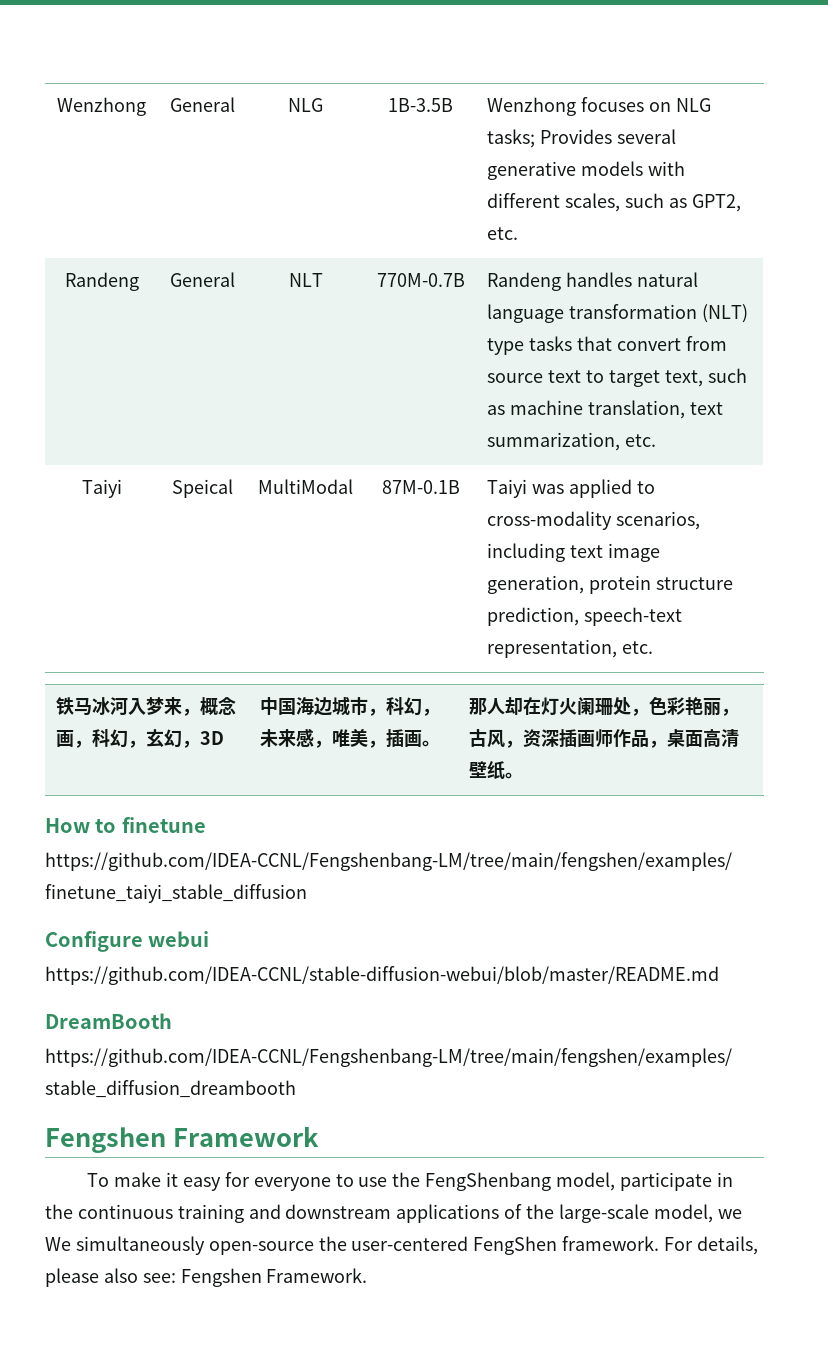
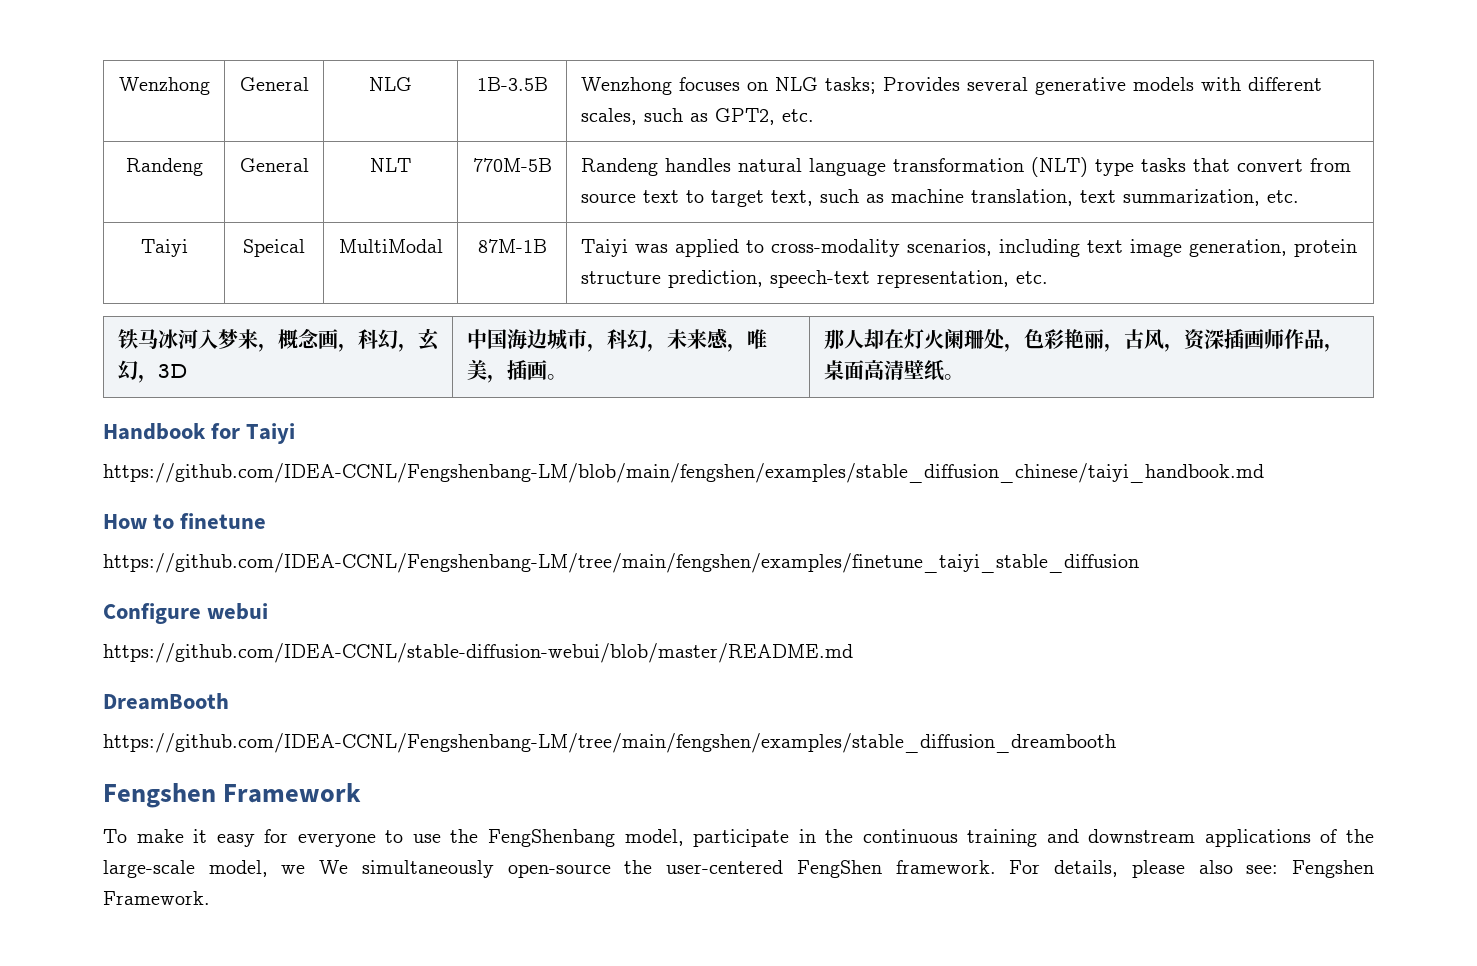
- Randeng | General | NLT | 770M-0.7B | Randeng handles natural language transformation (NLT) type tasks that convert from source text to target text, such as machine translation, text summarization, etc.
+ Randeng | General | NLT | 770M-5B | Randeng handles natural language transformation (NLT) type tasks that convert from source text to target text, such as machine translation, text summarization, etc.
- Taiyi | Speical | MultiModal | 87M-0.1B | Taiyi was applied to cross-modality scenarios, including text image generation, protein structure prediction, speech-text representation, etc.
+ Taiyi | Speical | MultiModal | 87M-1B | Taiyi was applied to cross-modality scenarios, including text image generation, protein structure prediction, speech-text representation, etc.
+ Handbook for Taiyi
+ https://github.com/IDEA-CCNL/Fengshenbang-LM/blob/main/fengshen/examples/stable_diffusion_chinese/taiyi_handbook.md

